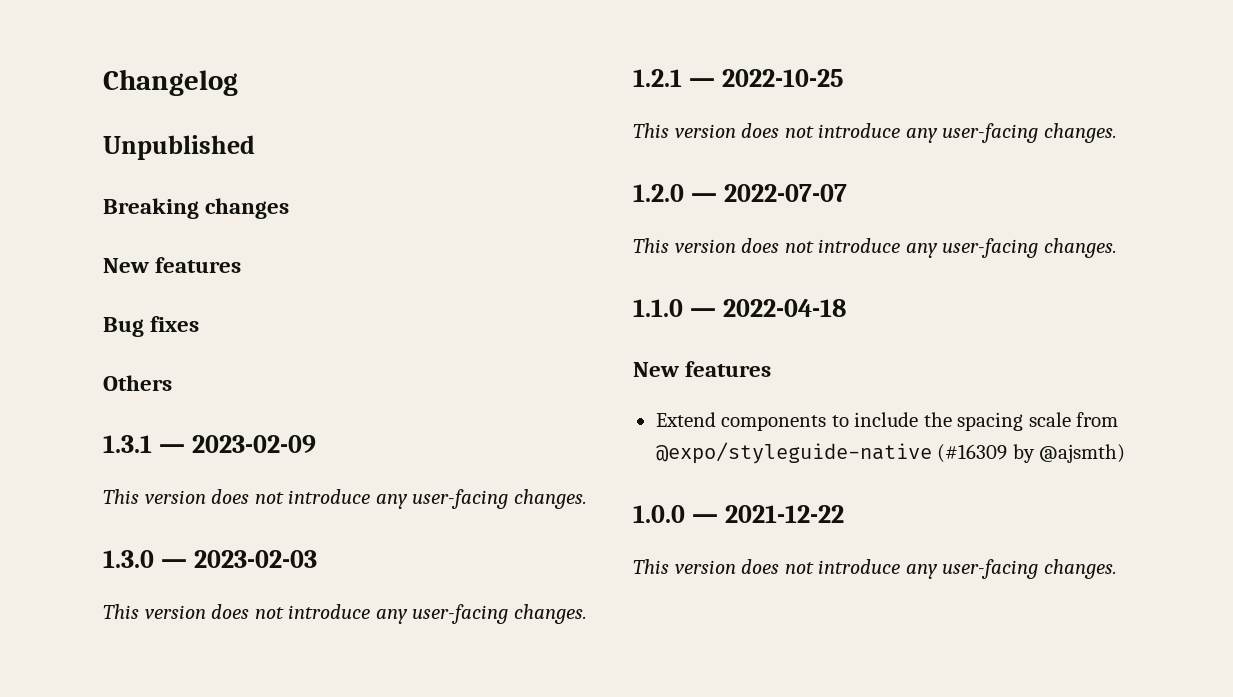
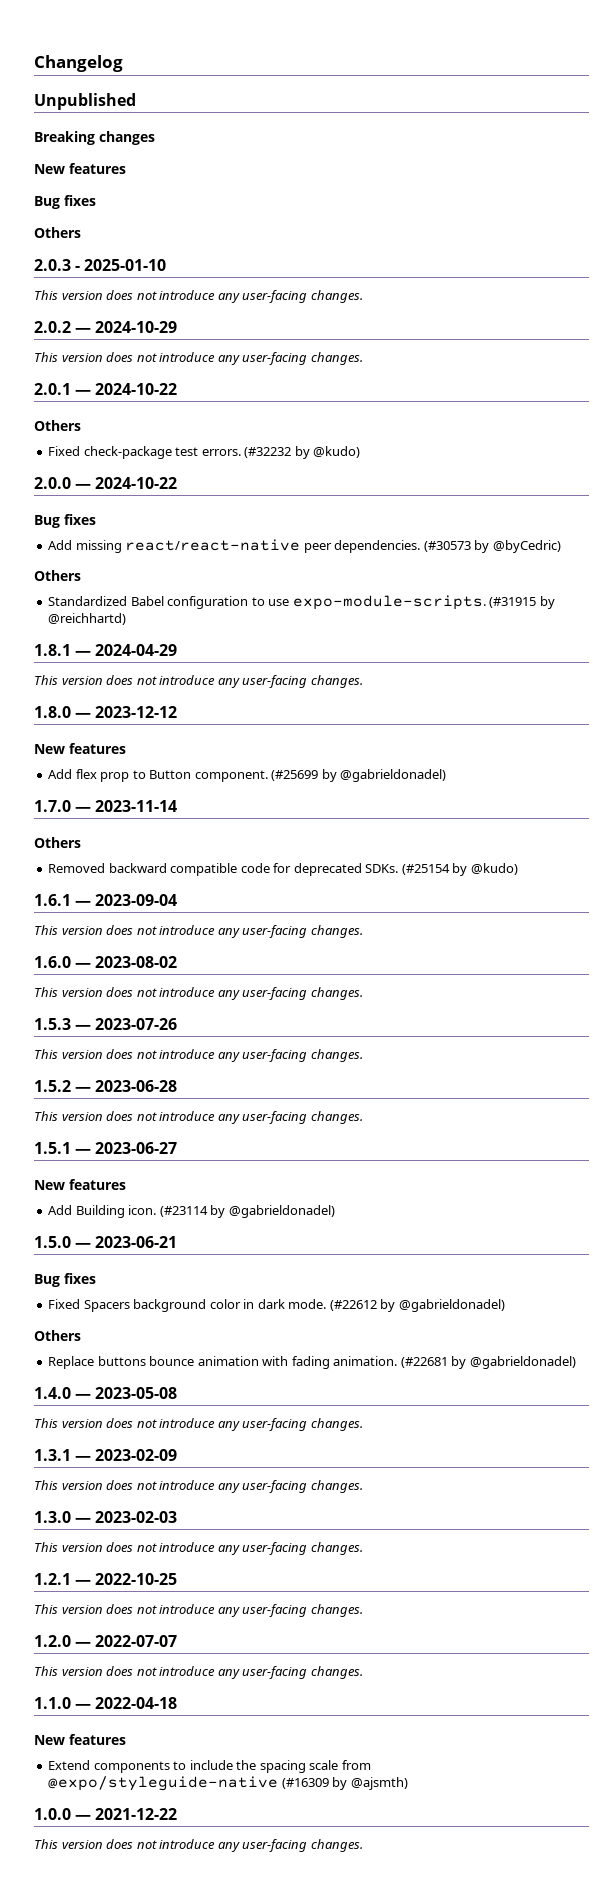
+ 2.0.3 - 2025-01-10
+ This version does not introduce any user-facing changes.
+ 2.0.2 — 2024-10-29
+ This version does not introduce any user-facing changes.
+ 2.0.1 — 2024-10-22
+ Others
+ Fixed check-package test errors. (#32232 by @kudo)
+ 2.0.0 — 2024-10-22
+ Bug fixes
+ Add missing react/react-native peer dependencies. (#30573 by @byCedric)
+ Others
+ Standardized Babel configuration to use expo-module-scripts. (#31915 by @reichhartd)
+ 1.8.1 — 2024-04-29
+ This version does not introduce any user-facing changes.
+ 1.8.0 — 2023-12-12
+ New features
+ Add flex prop to Button component. (#25699 by @gabrieldonadel)
+ 1.7.0 — 2023-11-14
+ Others
+ Removed backward compatible code for deprecated SDKs. (#25154 by @kudo)
+ 1.6.1 — 2023-09-04
+ This version does not introduce any user-facing changes.
+ 1.6.0 — 2023-08-02
+ This version does not introduce any user-facing changes.
+ 1.5.3 — 2023-07-26
+ This version does not introduce any user-facing changes.
+ 1.5.2 — 2023-06-28
+ This version does not introduce any user-facing changes.
+ 1.5.1 — 2023-06-27
+ New features
+ Add Building icon. (#23114 by @gabrieldonadel)
+ 1.5.0 — 2023-06-21
+ Bug fixes
+ Fixed Spacers background color in dark mode. (#22612 by @gabrieldonadel)
+ Others
+ Replace buttons bounce animation with fading animation. (#22681 by @gabrieldonadel)
+ 1.4.0 — 2023-05-08
+ This version does not introduce any user-facing changes.

